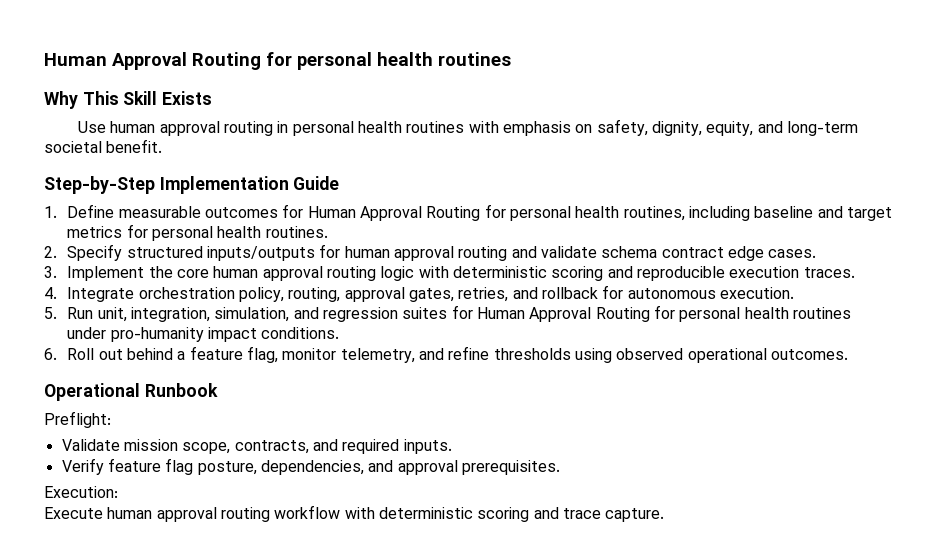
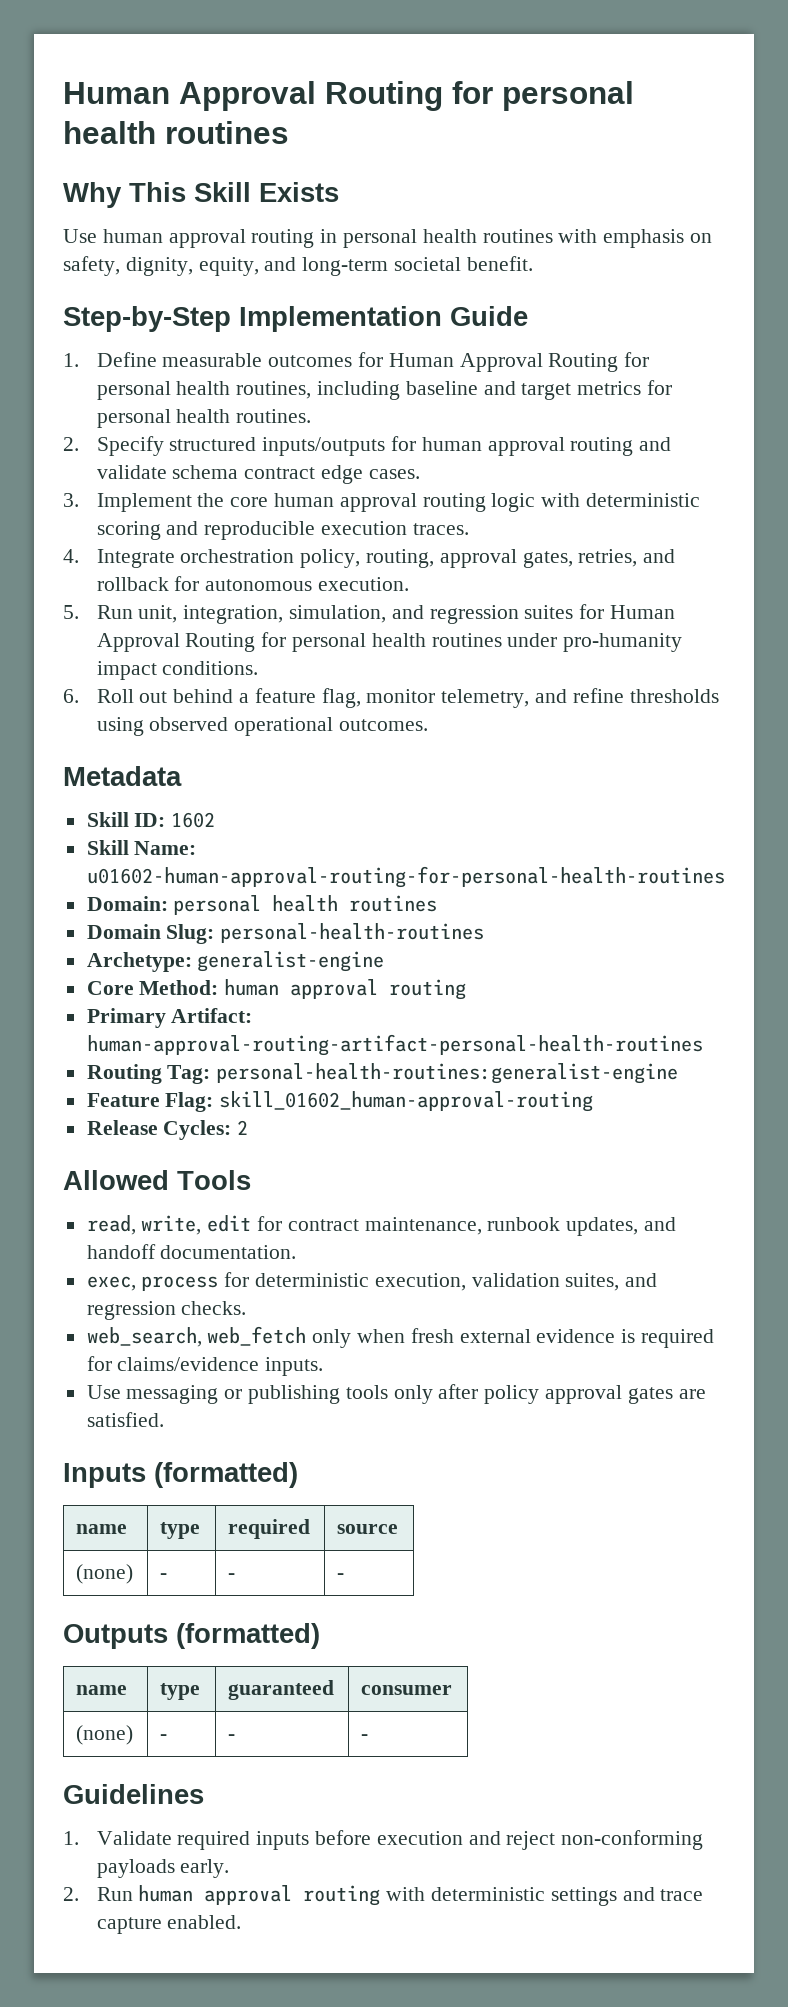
- Operational Runbook
- Preflight:
- Validate mission scope, contracts, and required inputs.
- Verify feature flag posture, dependencies, and approval prerequisites.
- Execution:
- Execute human approval routing workflow with deterministic scoring and trace capture.
+ Metadata
+ Skill ID: 1602
+ Skill Name: u01602-human-approval-routing-for-personal-health-routines
+ Domain: personal health routines
+ Domain Slug: personal-health-routines
+ Archetype: generalist-engine
+ Core Method: human approval routing
+ Primary Artifact: human-approval-routing-artifact-personal-health-routines
+ Routing Tag: personal-health-routines:generalist-engine
+ Feature Flag: skill_01602_human-approval-routing
+ Release Cycles: 2
+ Allowed Tools
+ read, write, edit for contract maintenance, runbook updates, and handoff documentation.
+ exec, process for deterministic execution, validation suites, and regression checks.
+ web_search, web_fetch only when fresh external evidence is required for claims/evidence inputs.
+ Use messaging or publishing tools only after policy approval gates are satisfied.
+ Inputs (formatted)
+ name | type | required | source
+ (none) | - | - | -
+ Outputs (formatted)
+ name | type | guaranteed | consumer
+ (none) | - | - | -
+ Guidelines
+ 1. Validate required inputs before execution and reject non-conforming payloads early.
+ 2. Run human approval routing with deterministic settings and trace capture enabled.

